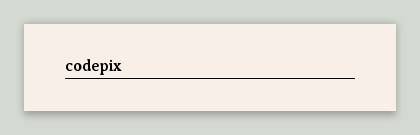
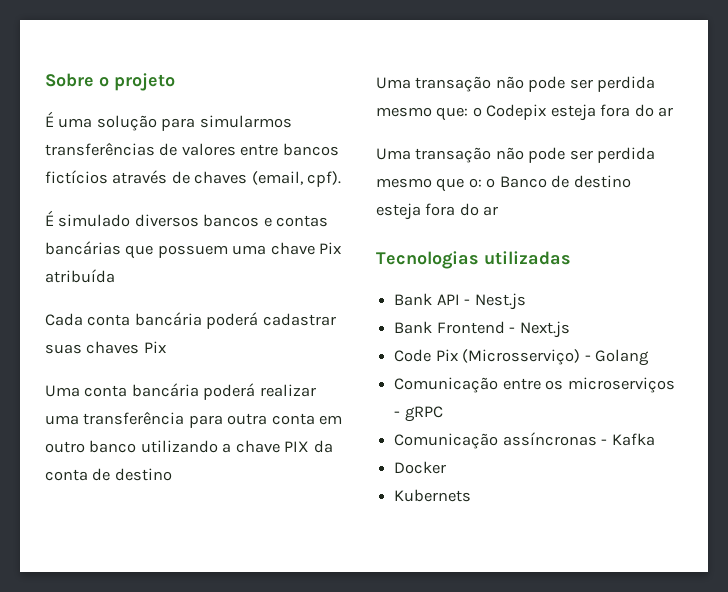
- codepix
+ Sobre o projeto
+ É uma solução para simularmos transferências de valores entre bancos fictícios através de chaves (email, cpf).
+ É simulado diversos bancos e contas bancárias que possuem uma chave Pix atribuída
+ Cada conta bancária poderá cadastrar suas chaves Pix
+ Uma conta bancária poderá realizar uma transferência para outra conta em outro banco utilizando a chave PIX da conta de destino
+ Uma transação não pode ser perdida mesmo que: o Codepix esteja fora do ar
+ Uma transação não pode ser perdida mesmo que o: o Banco de destino esteja fora do ar
+ Tecnologias utilizadas
+ Bank API - Nest.js
+ Bank Frontend - Next.js
+ Code Pix (Microsserviço) - Golang
+ Comunicação entre os microserviços - gRPC
+ Comunicação assíncronas - Kafka
+ Docker
+ Kubernets

